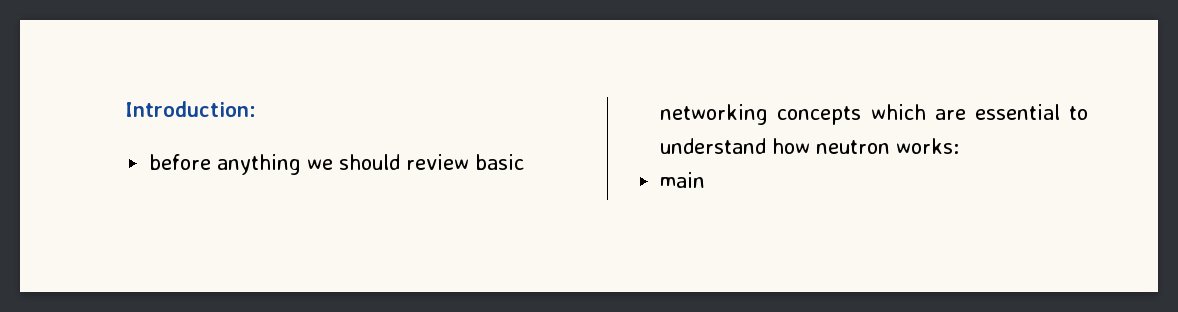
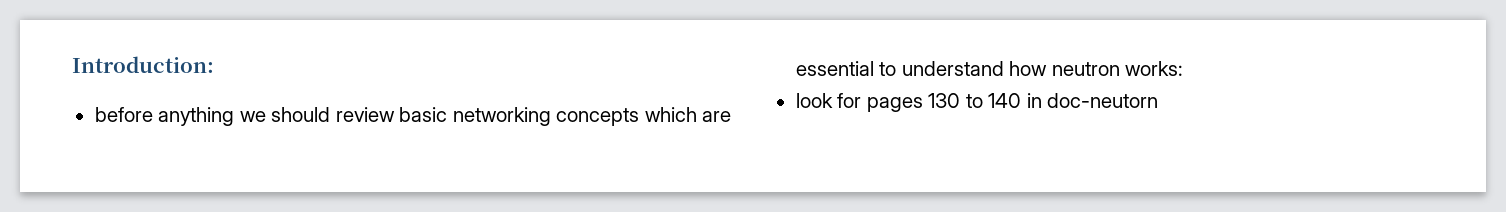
- main
+ look for pages 130 to 140 in doc-neutorn

